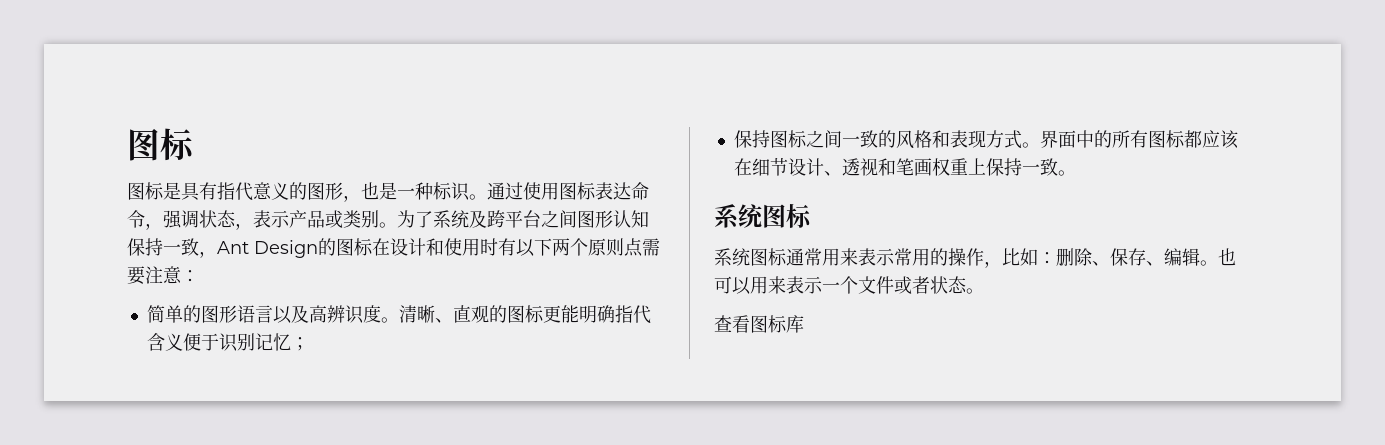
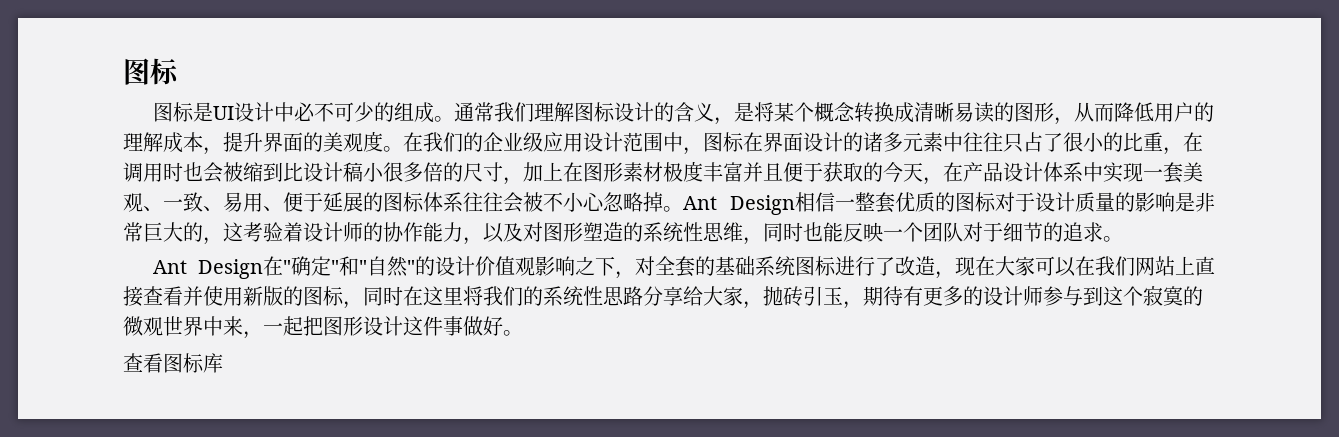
- 图标是具有指代意义的图形，也是一种标识。通过使用图标表达命令，强调状态，表示产品或类别。为了系统及跨平台之间图形认知保持一致，Ant Design的图标在设计和使用时有以下两个原则点需要注意：
- 简单的图形语言以及高辨识度。清晰、直观的图标更能明确指代含义便于识别记忆；
- 保持图标之间一致的风格和表现方式。界面中的所有图标都应该在细节设计、透视和笔画权重上保持一致。
- 系统图标
- 系统图标通常用来表示常用的操作，比如：删除、保存、编辑。也可以用来表示一个文件或者状态。
+ 图标是UI设计中必不可少的组成。通常我们理解图标设计的含义，是将某个概念转换成清晰易读的图形，从而降低用户的理解成本，提升界面的美观度。在我们的企业级应用设计范围中，图标在界面设计的诸多元素中往往只占了很小的比重，在调用时也会被缩到比设计稿小很多倍的尺寸，加上在图形素材极度丰富并且便于获取的今天，在产品设计体系中实现一套美观、一致、易用、便于延展的图标体系往往会被不小心忽略掉。Ant Design相信一整套优质的图标对于设计质量的影响是非常巨大的，这考验着设计师的协作能力，以及对图形塑造的系统性思维，同时也能反映一个团队对于细节的追求。
+ Ant Design在"确定"和"自然"的设计价值观影响之下，对全套的基础系统图标进行了改造，现在大家可以在我们网站上直接查看并使用新版的图标，同时在这里将我们的系统性思路分享给大家，抛砖引玉，期待有更多的设计师参与到这个寂寞的微观世界中来，一起把图形设计这件事做好。

